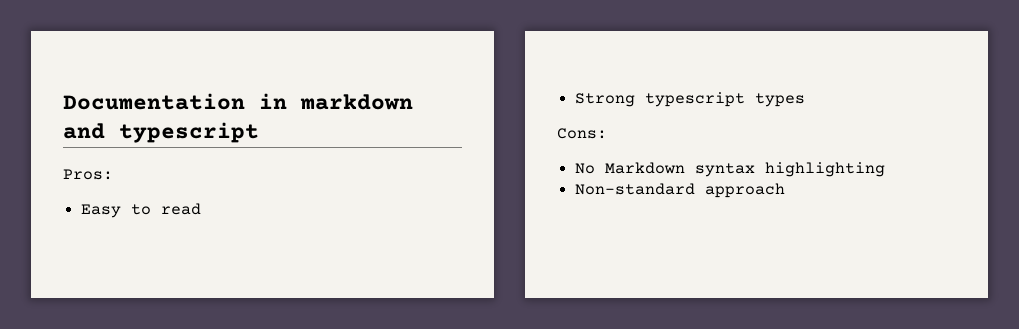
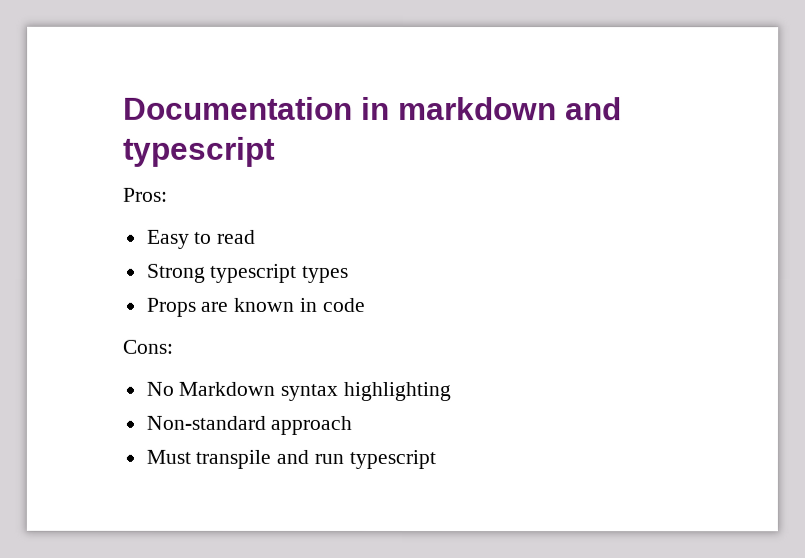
+ Props are known in code
+ Must transpile and run typescript

